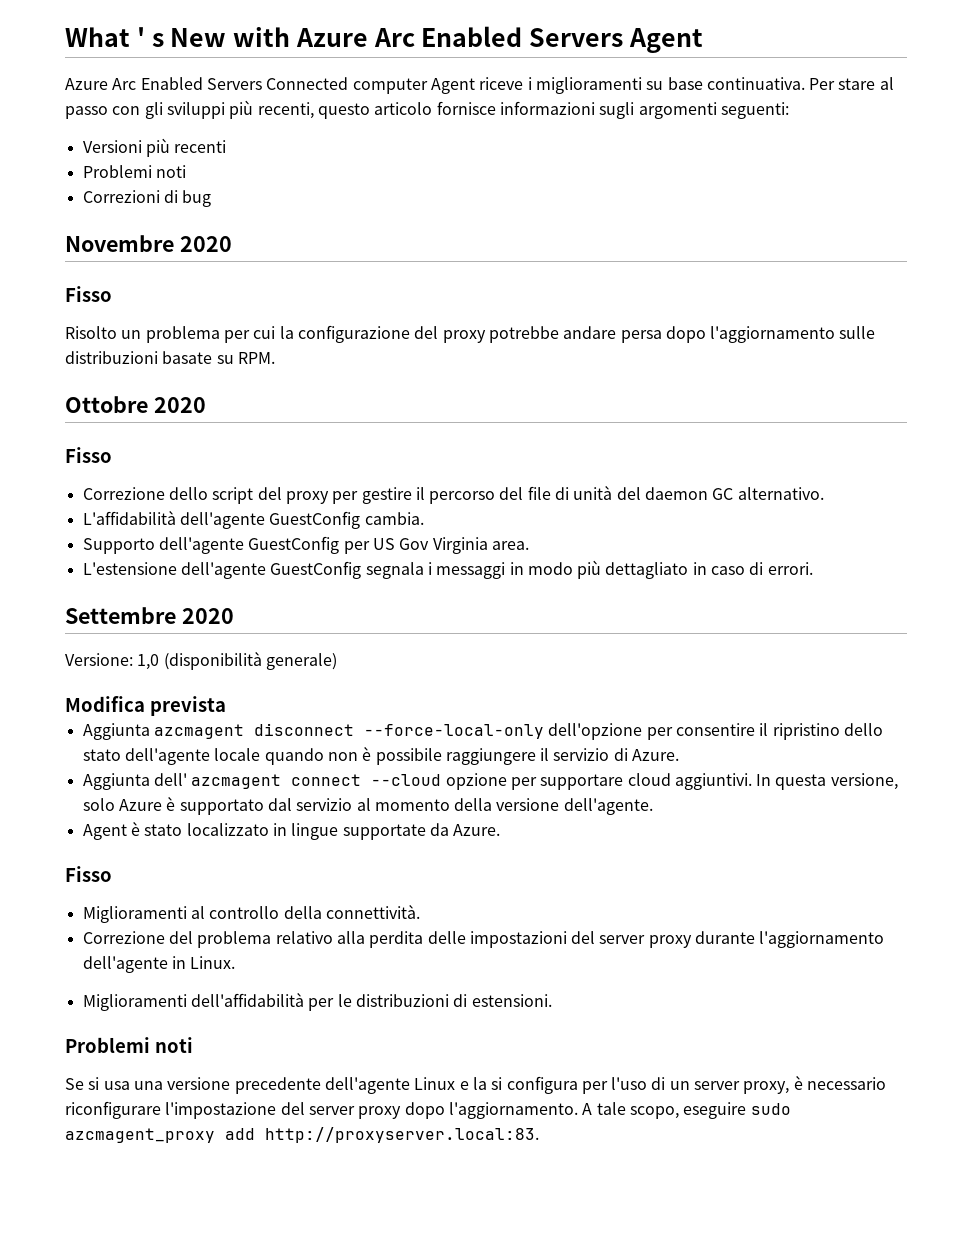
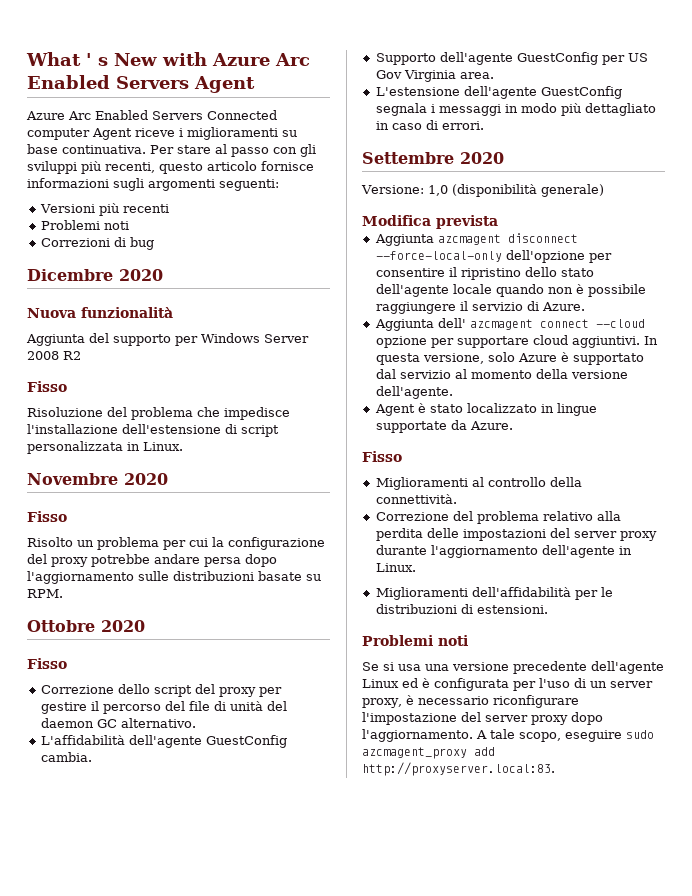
+ Dicembre 2020
+ Nuova funzionalità
+ Aggiunta del supporto per Windows Server 2008 R2
+ Fisso
+ Risoluzione del problema che impedisce l'installazione dell'estensione di script personalizzata in Linux.
- Se si usa una versione precedente dell'agente Linux e la si configura per l'uso di un server proxy, è necessario riconfigurare l'impostazione del server proxy dopo l'aggiornamento.
+ Se si usa una versione precedente dell'agente Linux ed è configurata per l'uso di un server proxy, è necessario riconfigurare l'impostazione del server proxy dopo l'aggiornamento.

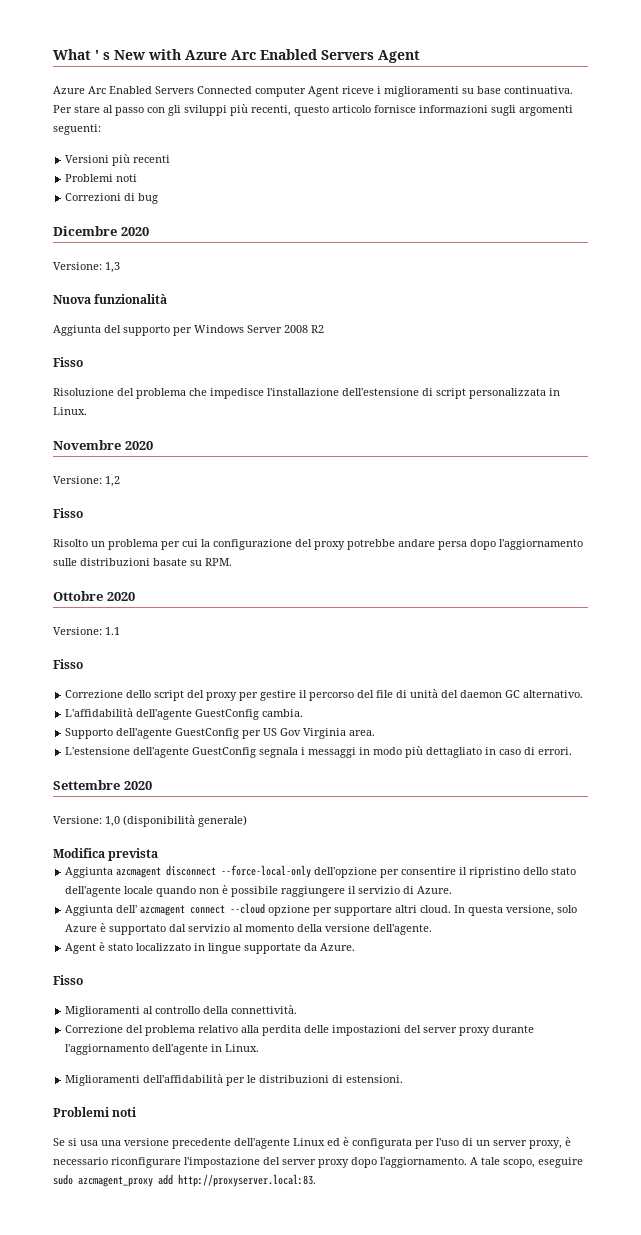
+ Versione: 1,3
+ Versione: 1,2
+ Versione: 1.1
- Aggiunta dell' azcmagent connect --cloud opzione per supportare cloud aggiuntivi.
+ Aggiunta dell' azcmagent connect --cloud opzione per supportare altri cloud.

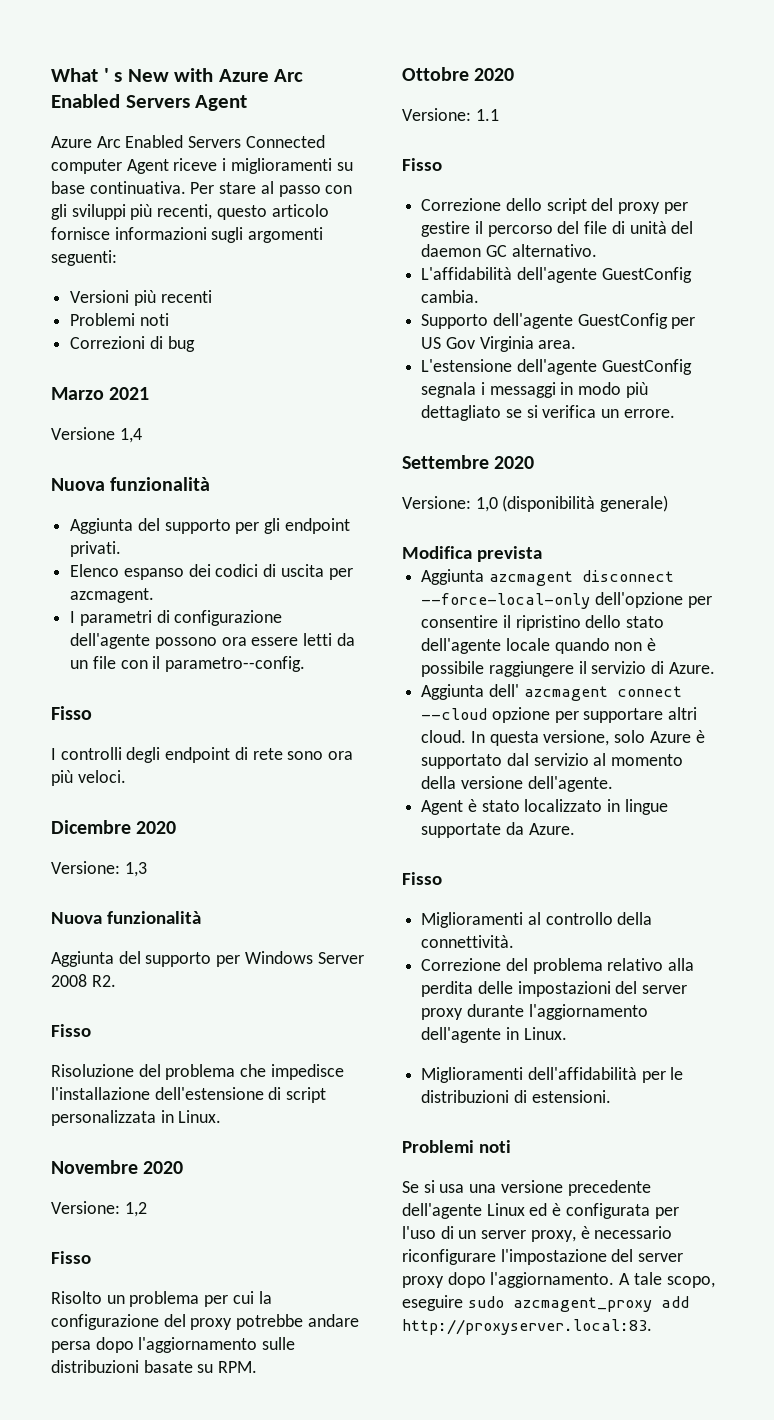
+ Marzo 2021
+ Versione 1,4
+ Nuova funzionalità
+ Aggiunta del supporto per gli endpoint privati.
+ Elenco espanso dei codici di uscita per azcmagent.
+ I parametri di configurazione dell'agente possono ora essere letti da un file con il parametro--config.
+ Fisso
+ I controlli degli endpoint di rete sono ora più veloci.
- Aggiunta del supporto per Windows Server 2008 R2
+ Aggiunta del supporto per Windows Server 2008 R2.
- L'estensione dell'agente GuestConfig segnala i messaggi in modo più dettagliato in caso di errori.
+ L'estensione dell'agente GuestConfig segnala i messaggi in modo più dettagliato se si verifica un errore.

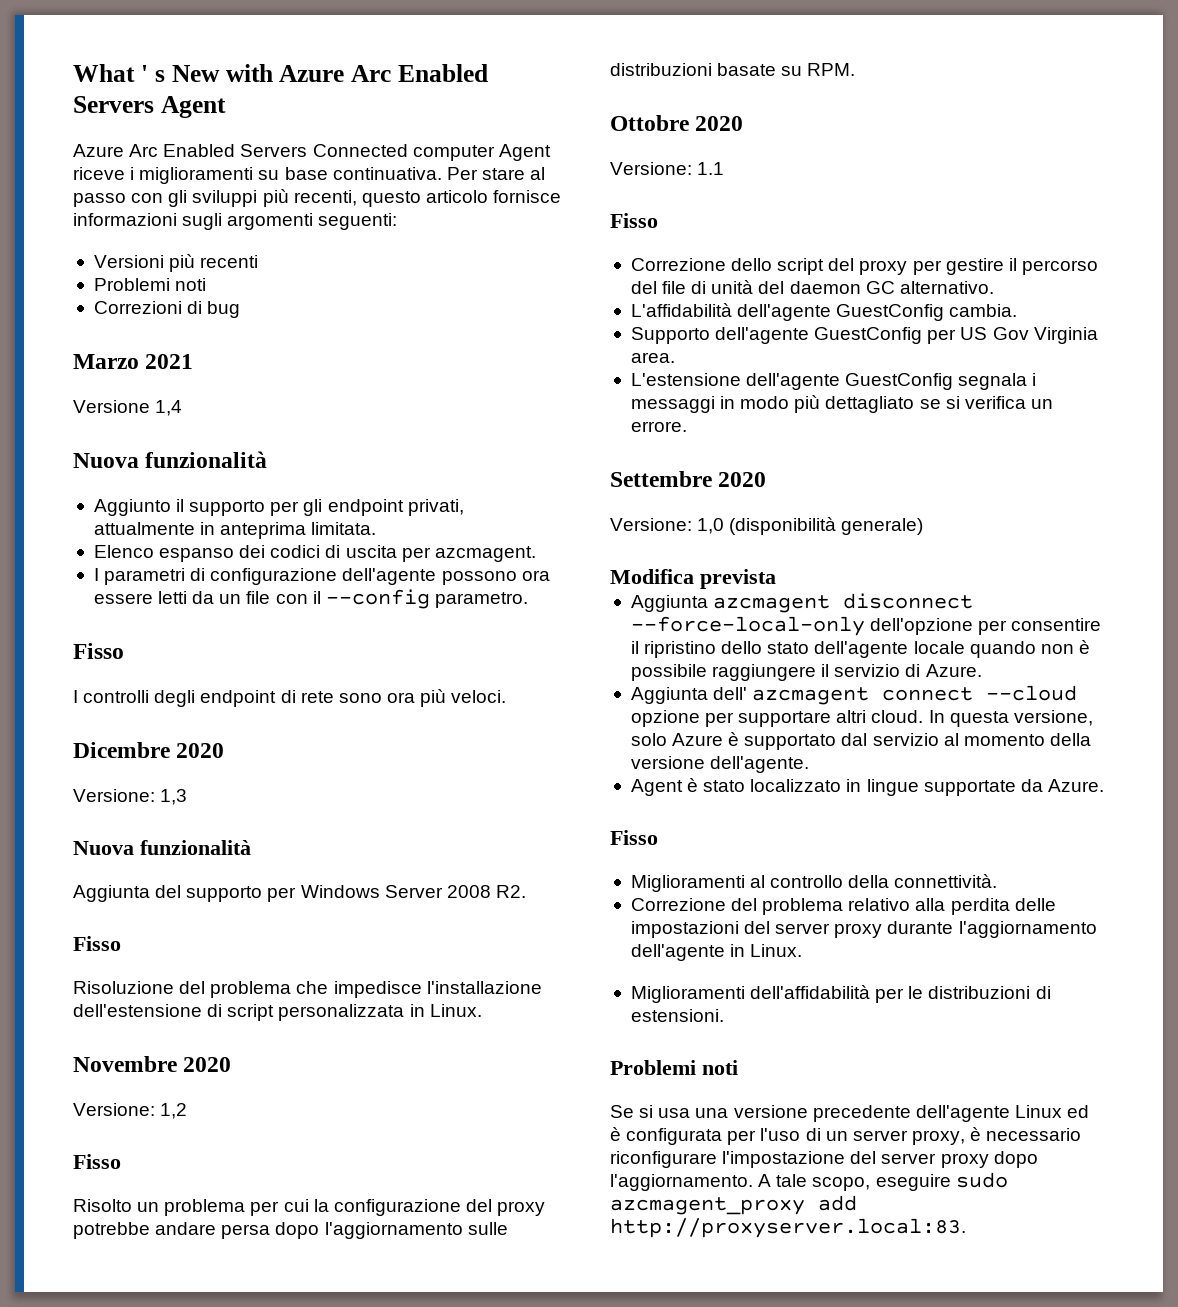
- Aggiunta del supporto per gli endpoint privati.
+ Aggiunto il supporto per gli endpoint privati, attualmente in anteprima limitata.
- I parametri di configurazione dell'agente possono ora essere letti da un file con il parametro--config.
+ I parametri di configurazione dell'agente possono ora essere letti da un file con il --config parametro.

